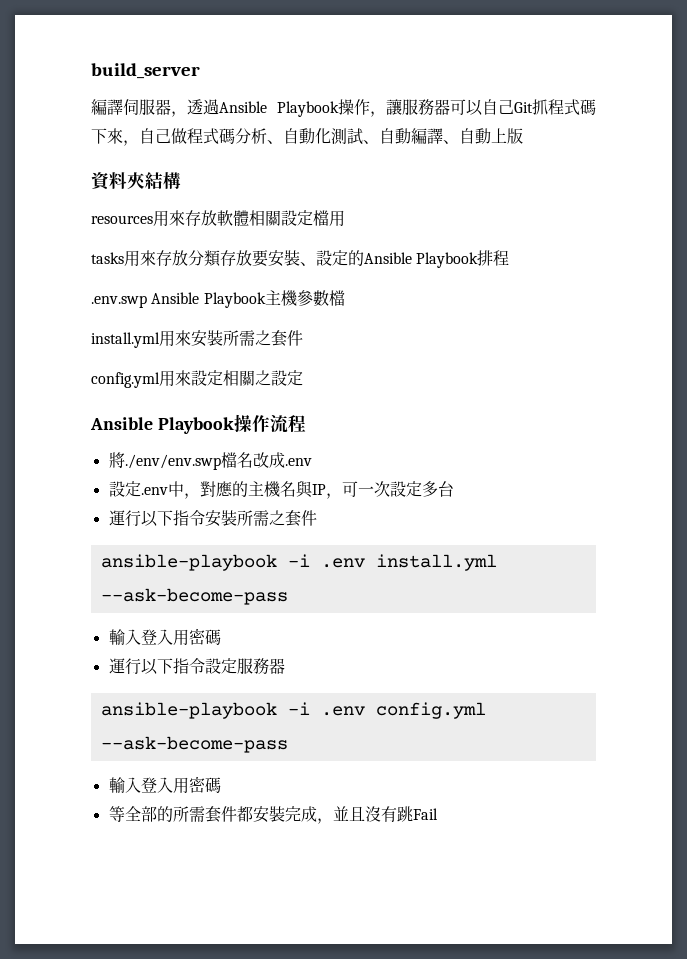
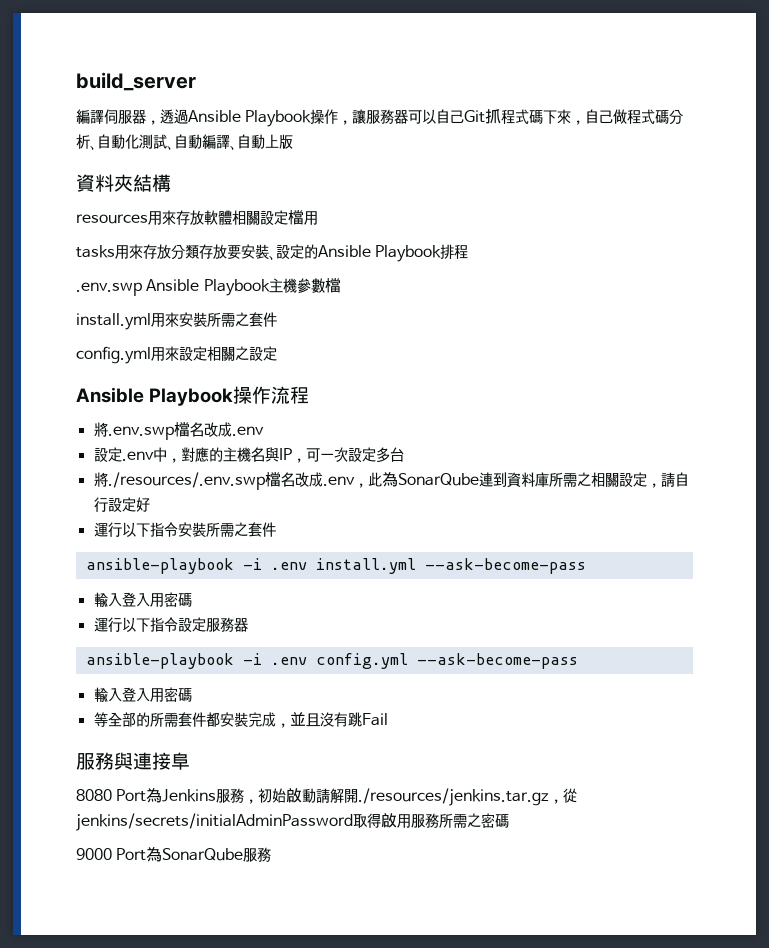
- 將./env/env.swp檔名改成.env
+ 將.env.swp檔名改成.env
+ 將./resources/.env.swp檔名改成.env，此為SonarQube連到資料庫所需之相關設定，請自行設定好
+ 服務與連接阜
+ 8080 Port為Jenkins服務，初始啟動請解開./resources/jenkins.tar.gz，從jenkins/secrets/initialAdminPassword取得啟用服務所需之密碼
+ 9000 Port為SonarQube服務

